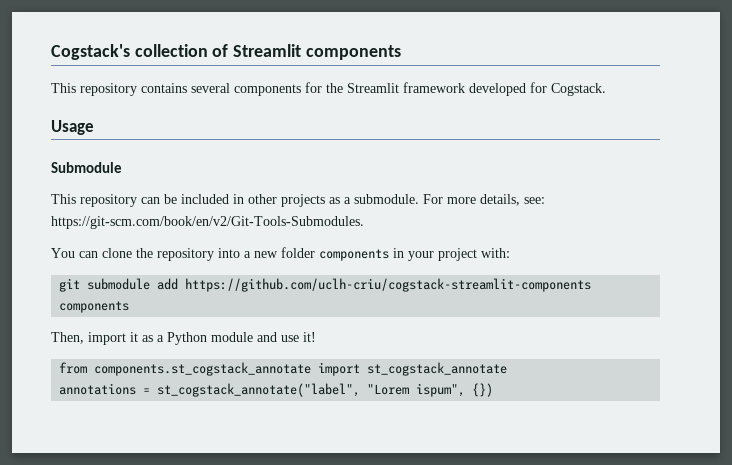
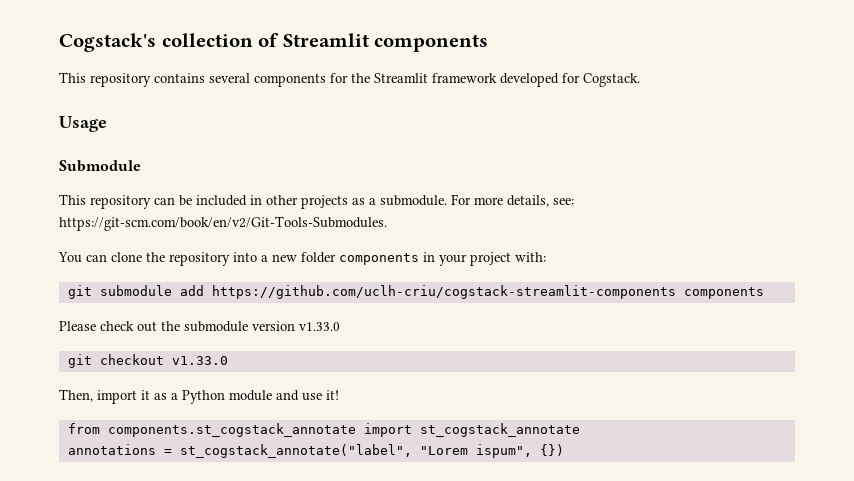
+ Please check out the submodule version v1.33.0
+ git checkout v1.33.0

